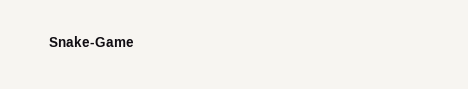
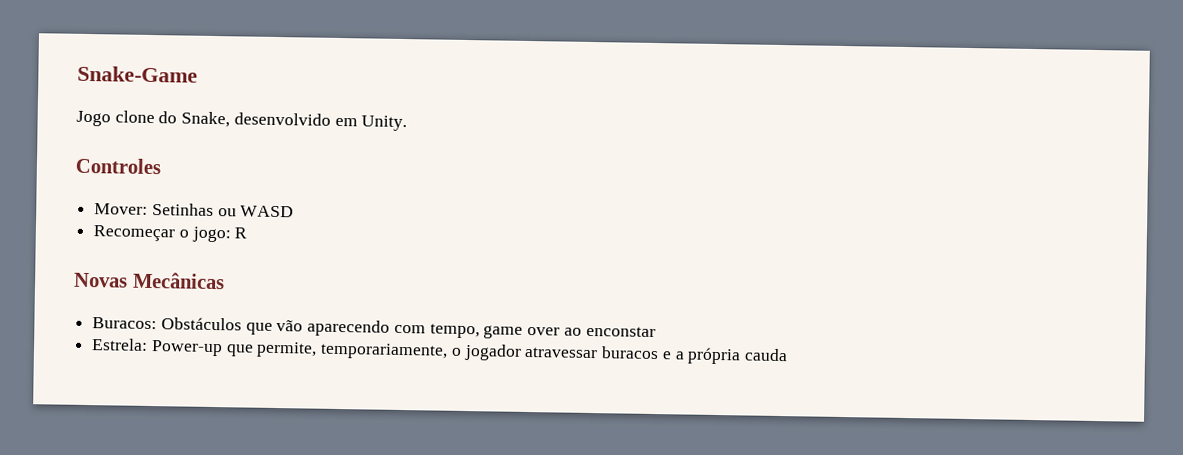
+ Jogo clone do Snake, desenvolvido em Unity.
+ Controles
+ Mover: Setinhas ou WASD
+ Recomeçar o jogo: R
+ Novas Mecânicas
+ Buracos: Obstáculos que vão aparecendo com tempo, game over ao enconstar
+ Estrela: Power-up que permite, temporariamente, o jogador atravessar buracos e a própria cauda

